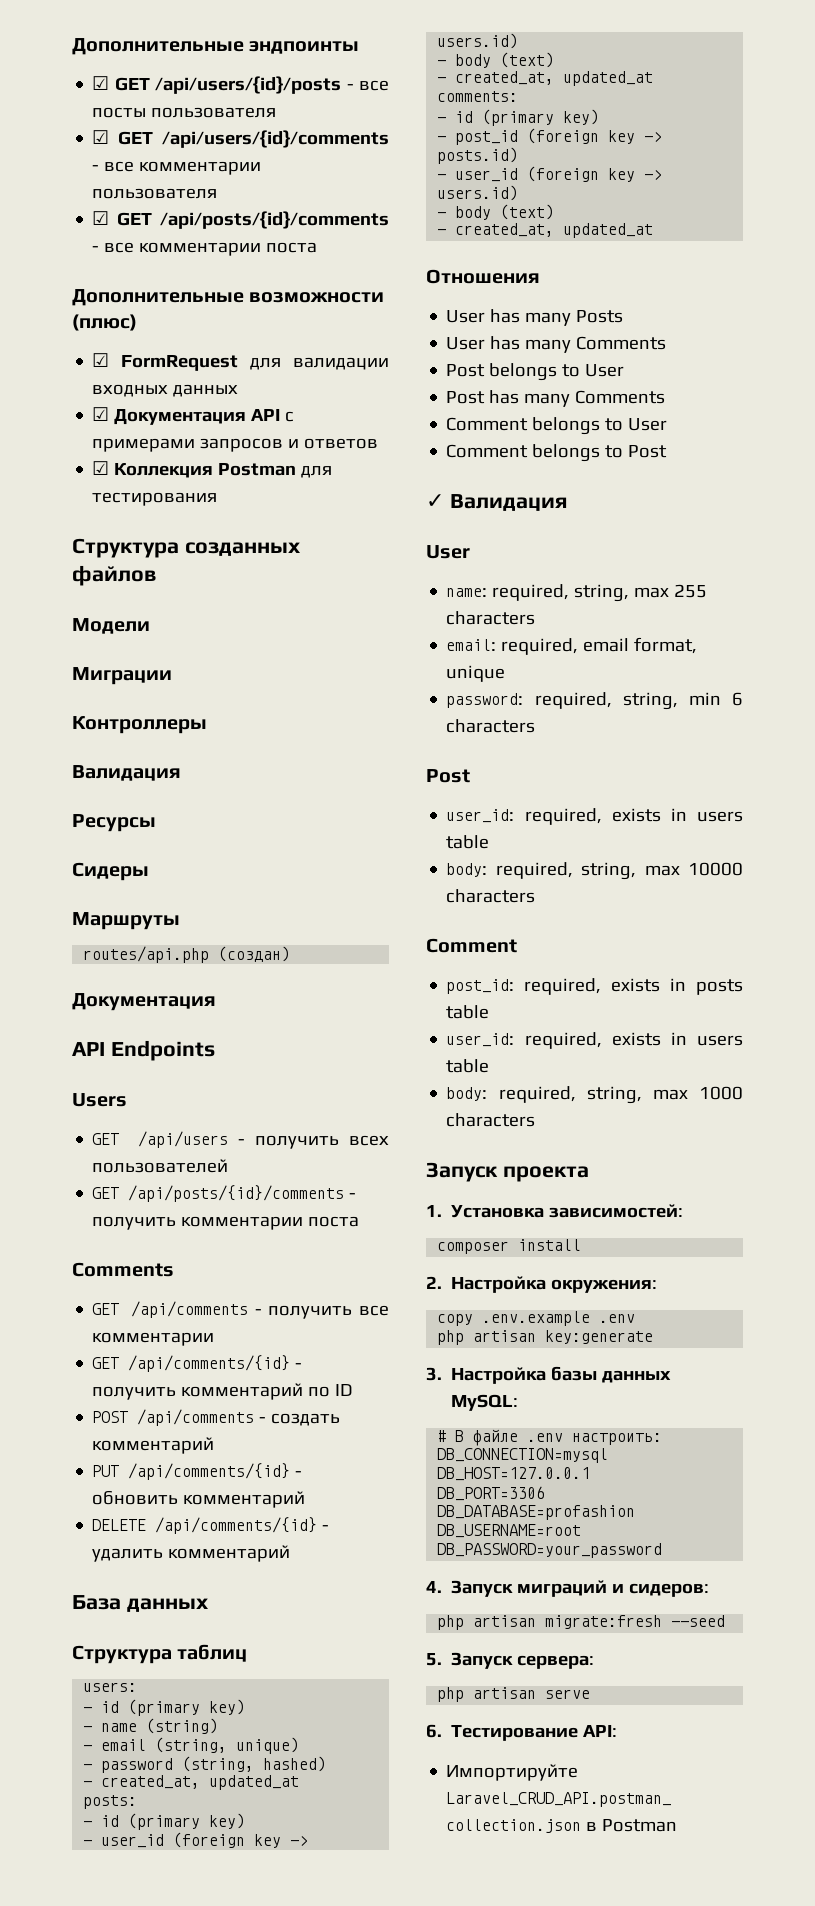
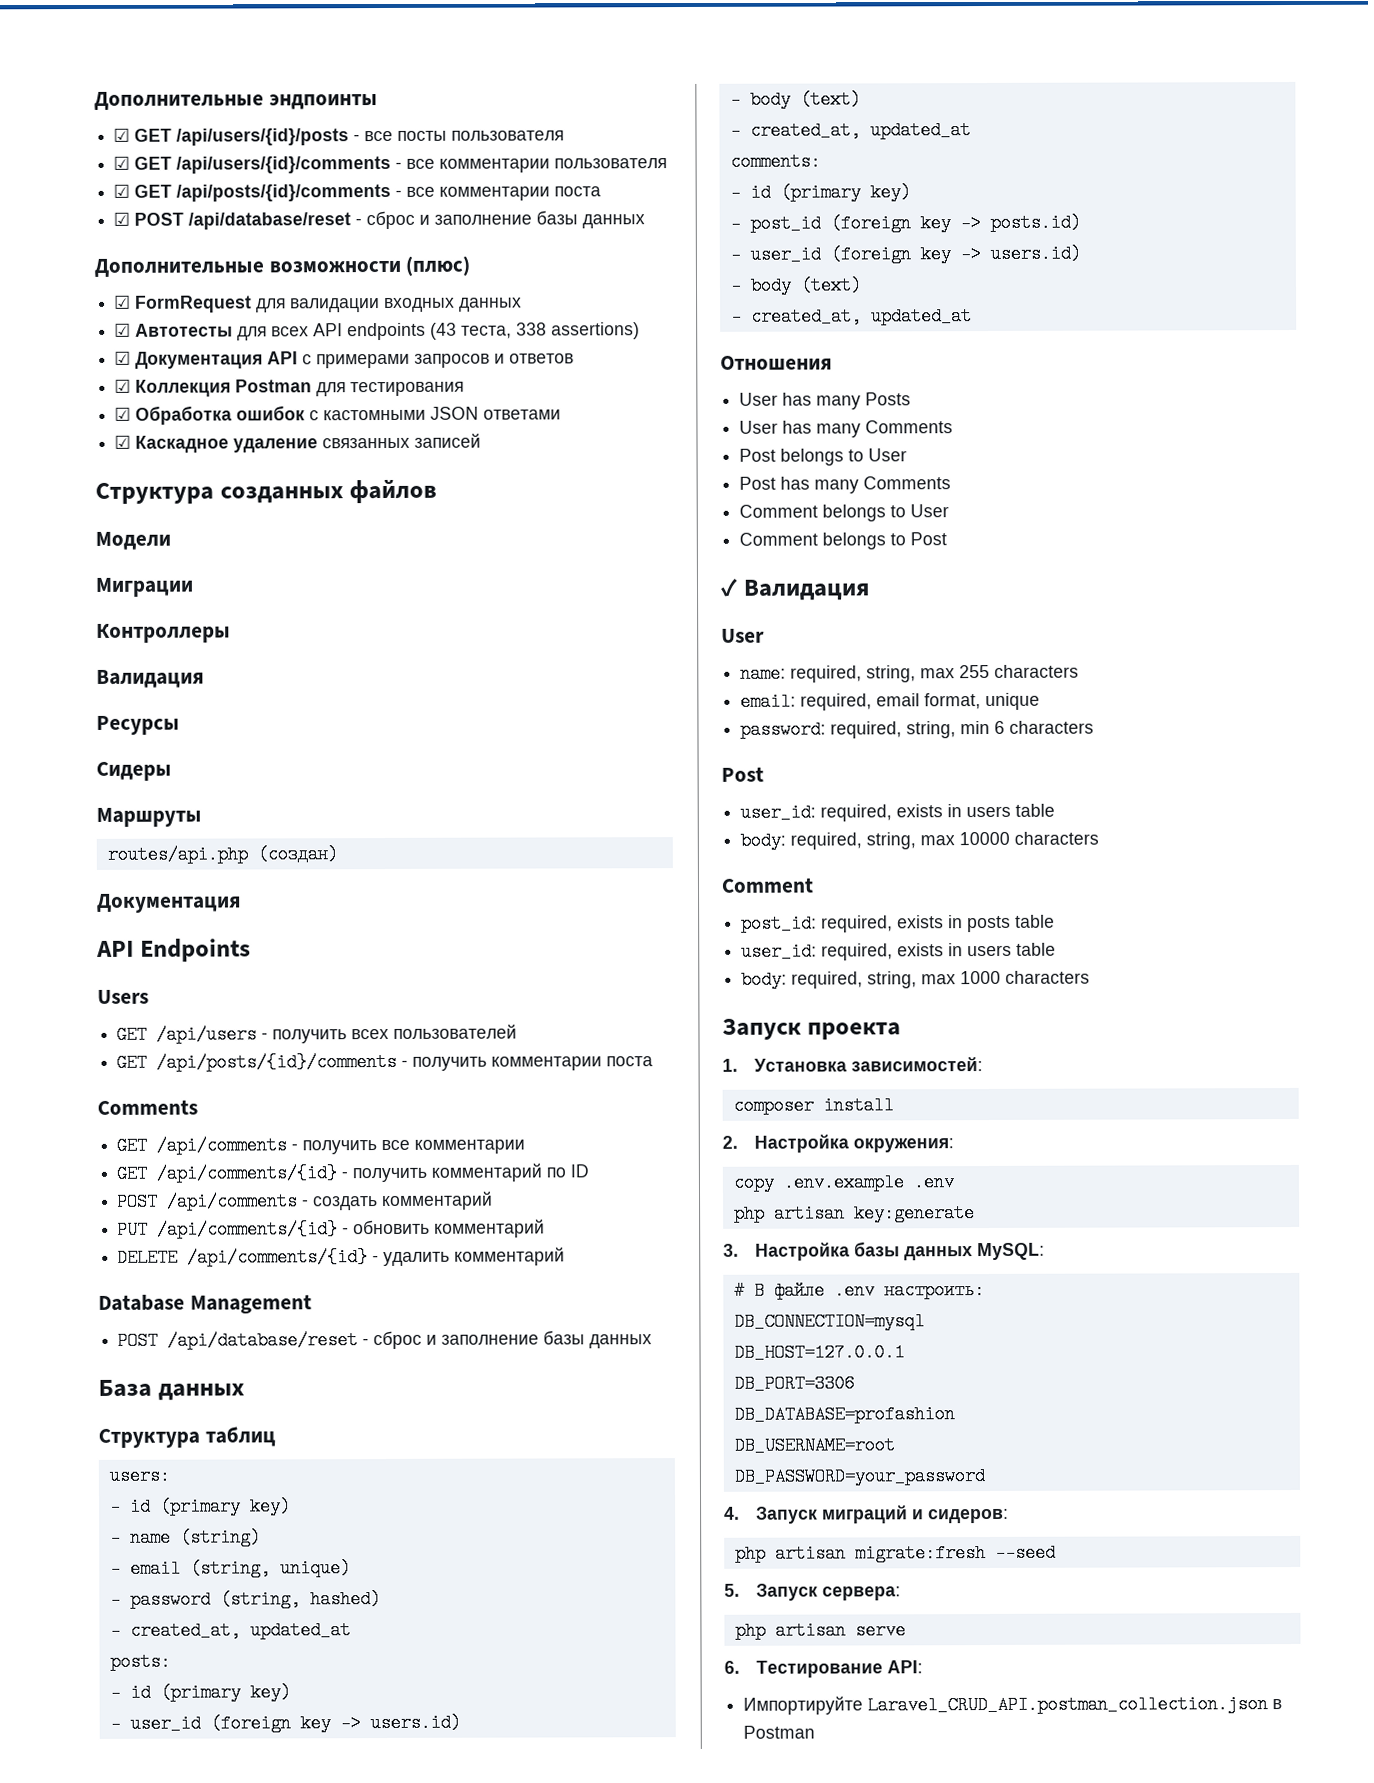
+ ☑ POST /api/database/reset - сброс и заполнение базы данных
+ ☑ Автотесты для всех API endpoints (43 теста, 338 assertions)
+ ☑ Обработка ошибок с кастомными JSON ответами
+ ☑ Каскадное удаление связанных записей
+ Database Management
+ POST /api/database/reset - сброс и заполнение базы данных

